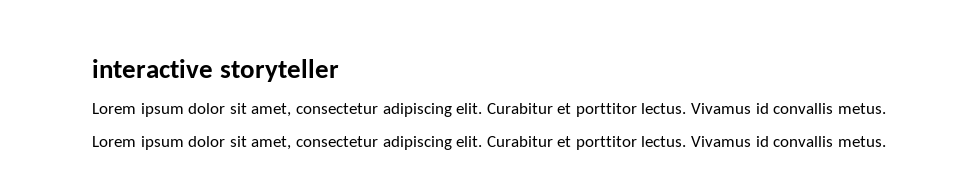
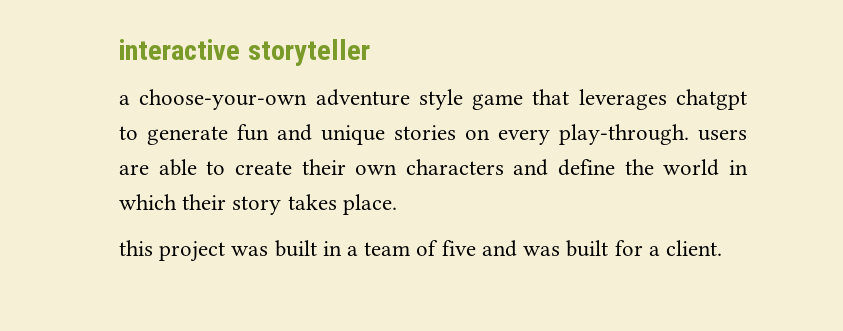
  interactive storyteller
- Lorem ipsum dolor sit amet, consectetur adipiscing elit. Curabitur et porttitor lectus. Vivamus id convallis metus.
- Lorem ipsum dolor sit amet, consectetur adipiscing elit. Curabitur et porttitor lectus. Vivamus id convallis metus.
+ a choose-your-own adventure style game that leverages chatgpt to generate fun and unique stories on every play-through. users are able to create their own characters and define the world in which their story takes place.
+ this project was built in a team of five and was built for a client.

